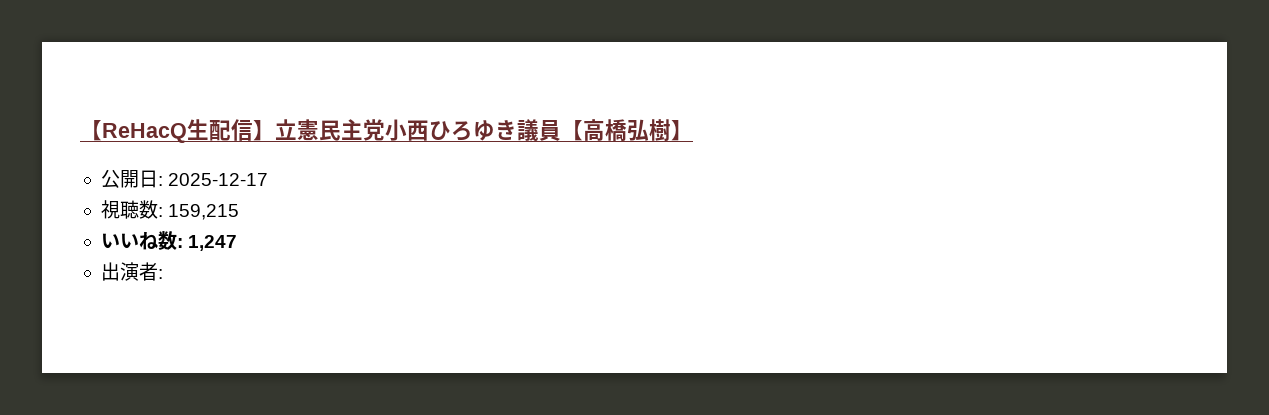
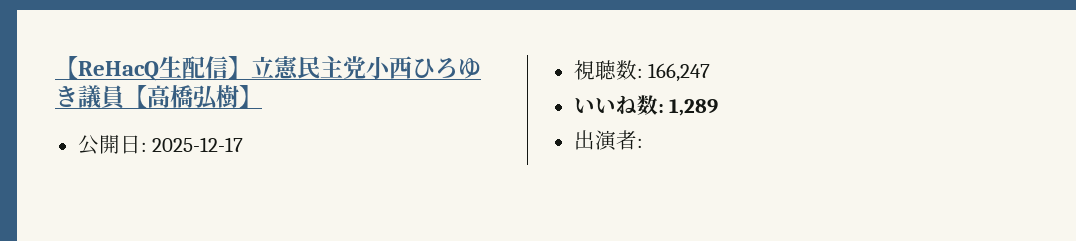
- 視聴数: 159,215
+ 視聴数: 166,247
- いいね数: 1,247
+ いいね数: 1,289

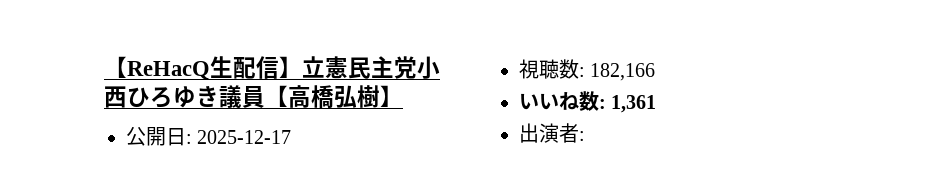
- 視聴数: 166,247
+ 視聴数: 182,166
- いいね数: 1,289
+ いいね数: 1,361

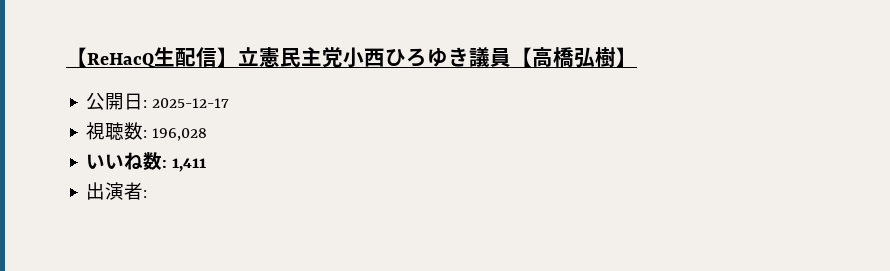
- 視聴数: 182,166
+ 視聴数: 196,028
- いいね数: 1,361
+ いいね数: 1,411

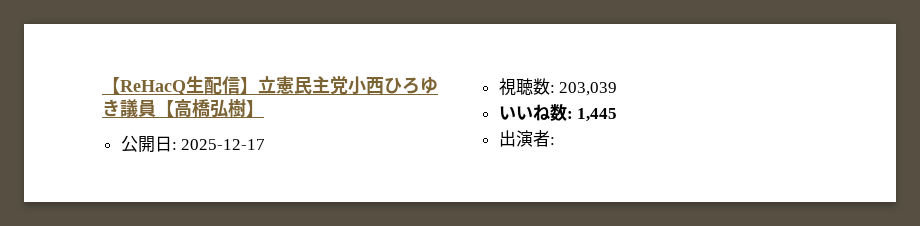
- 視聴数: 196,028
+ 視聴数: 203,039
- いいね数: 1,411
+ いいね数: 1,445

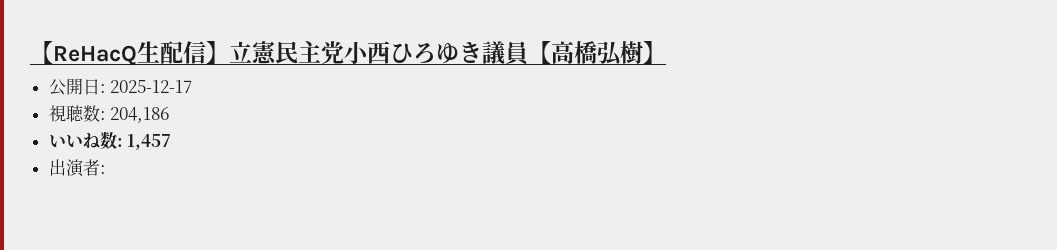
- 視聴数: 203,039
+ 視聴数: 204,186
- いいね数: 1,445
+ いいね数: 1,457

